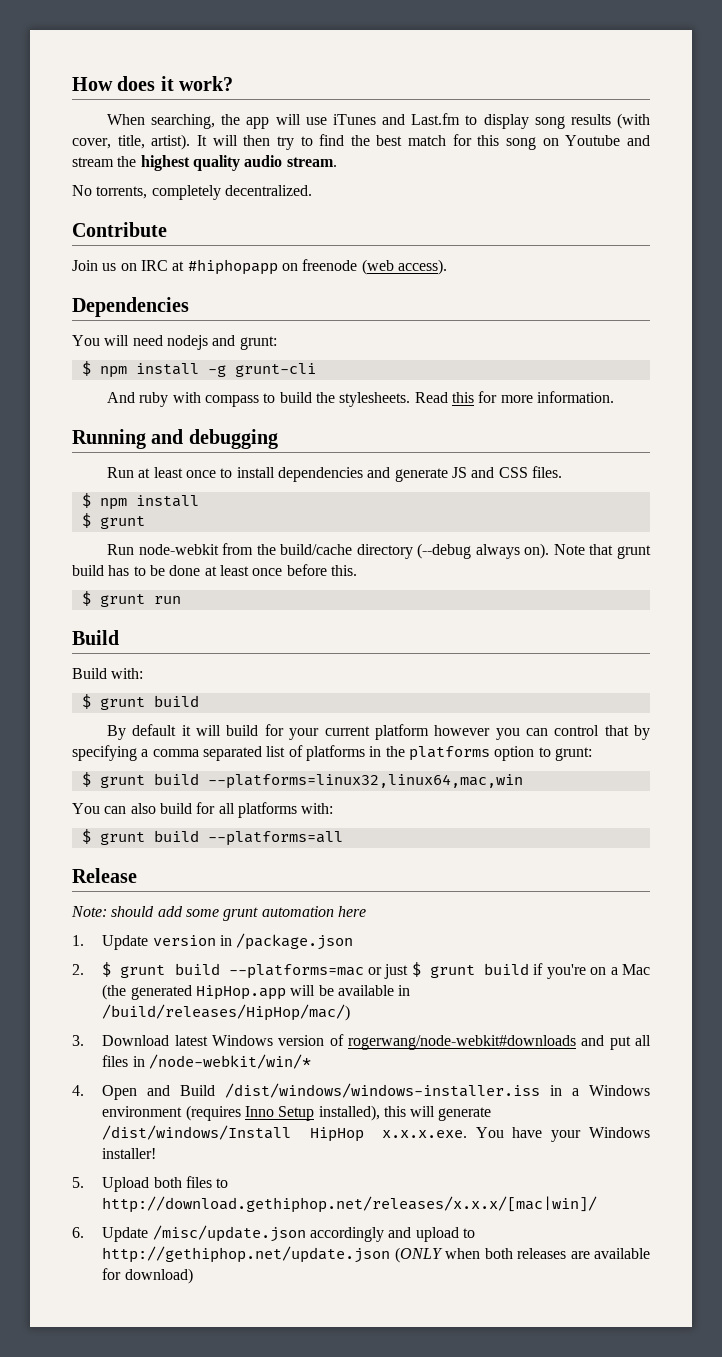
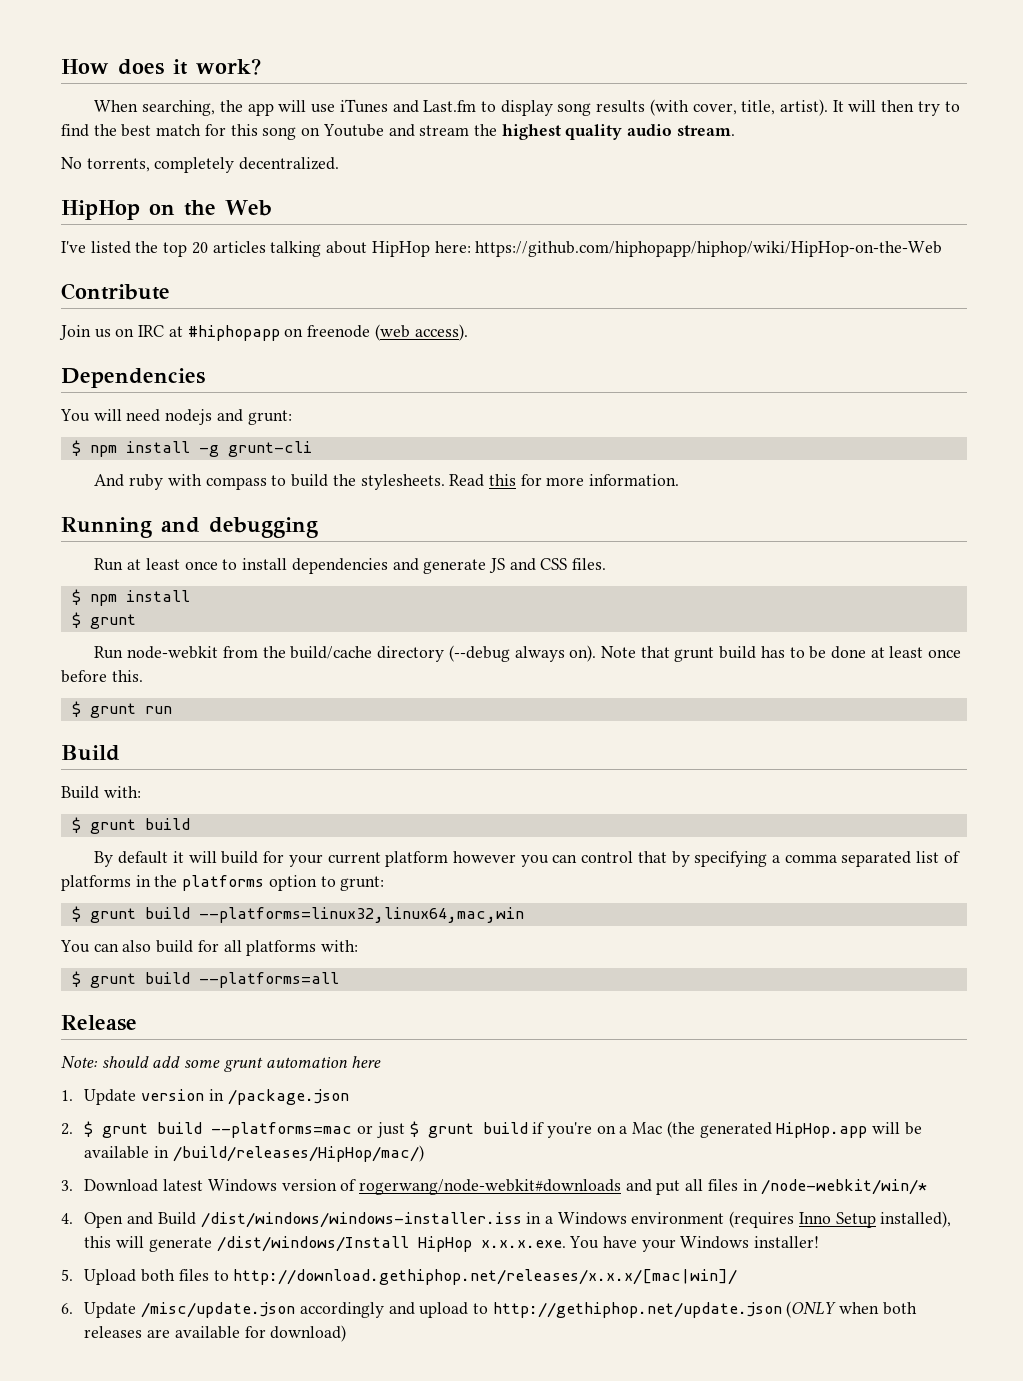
+ HipHop on the Web
+ I've listed the top 20 articles talking about HipHop here: https://github.com/hiphopapp/hiphop/wiki/HipHop-on-the-Web

